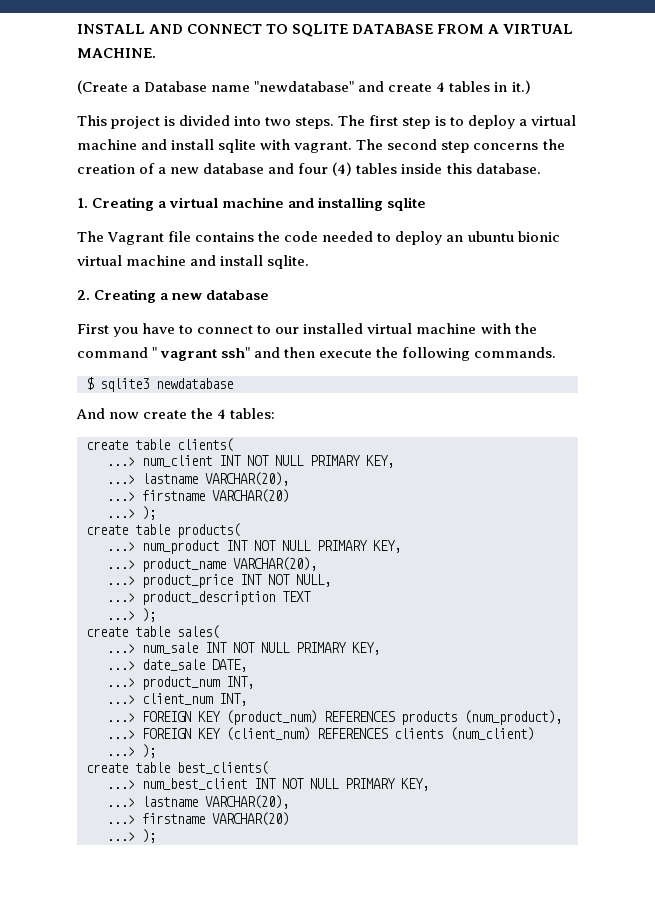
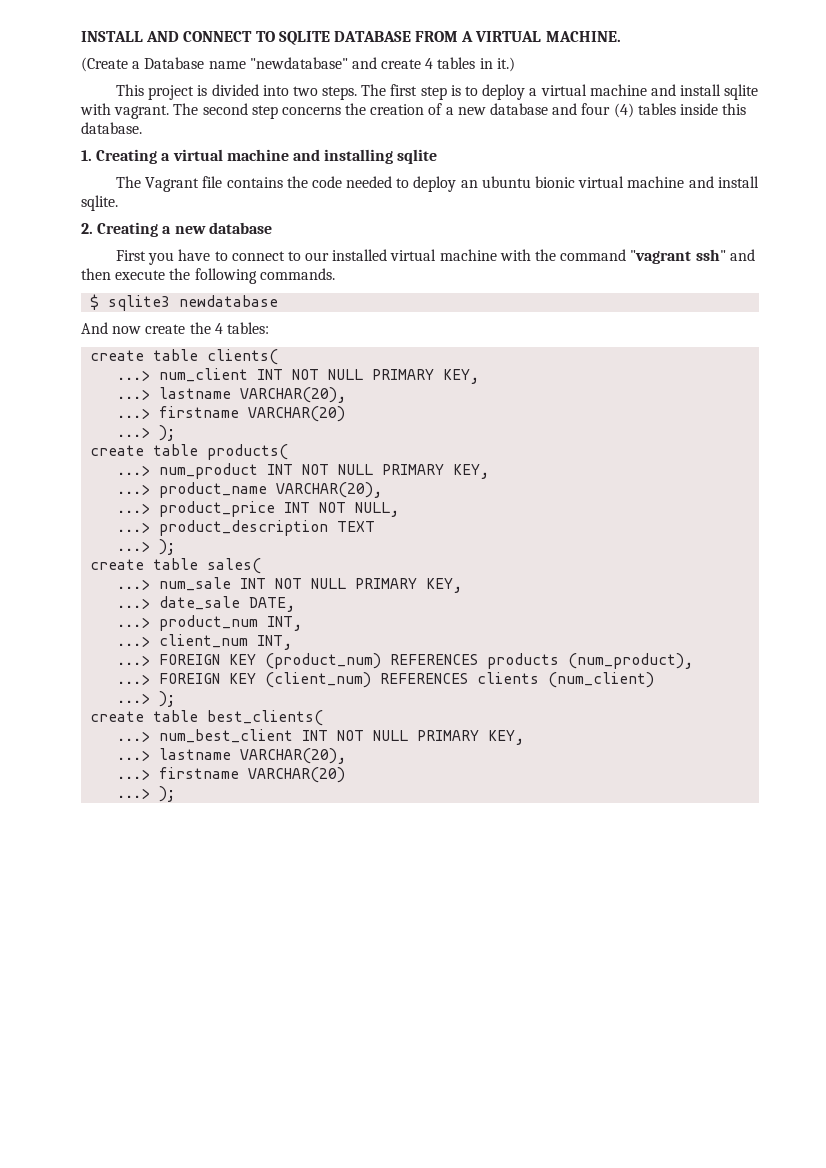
- First you have to connect to our installed virtual machine with the command " vagrant ssh" and then execute the following commands.
+ First you have to connect to our installed virtual machine with the command "vagrant ssh" and then execute the following commands.

